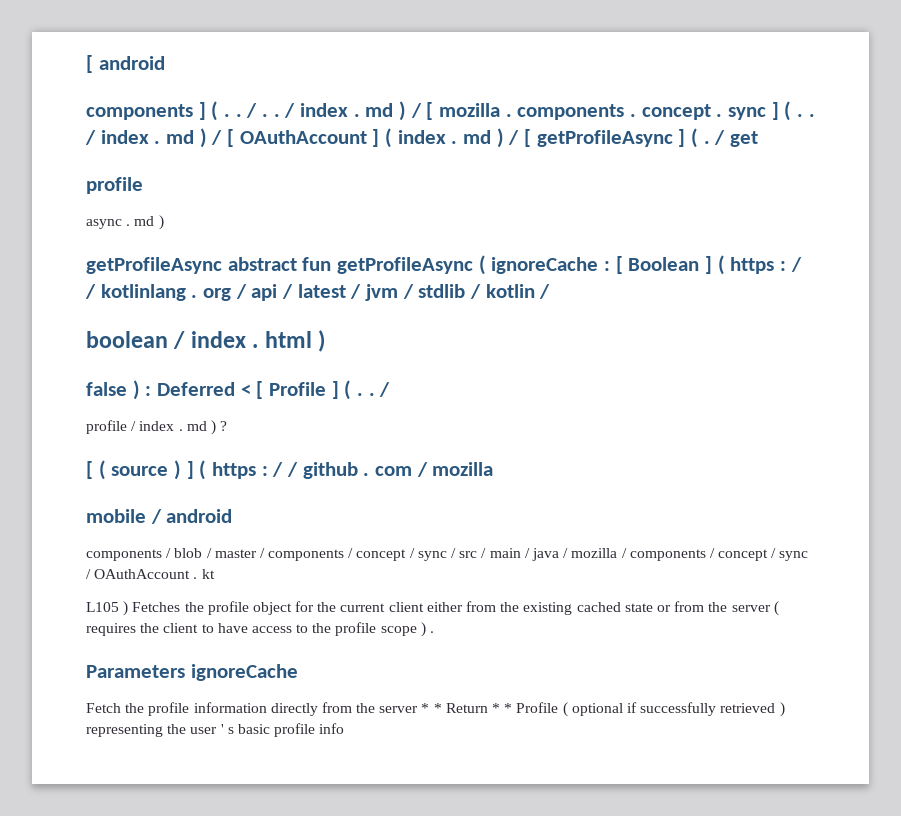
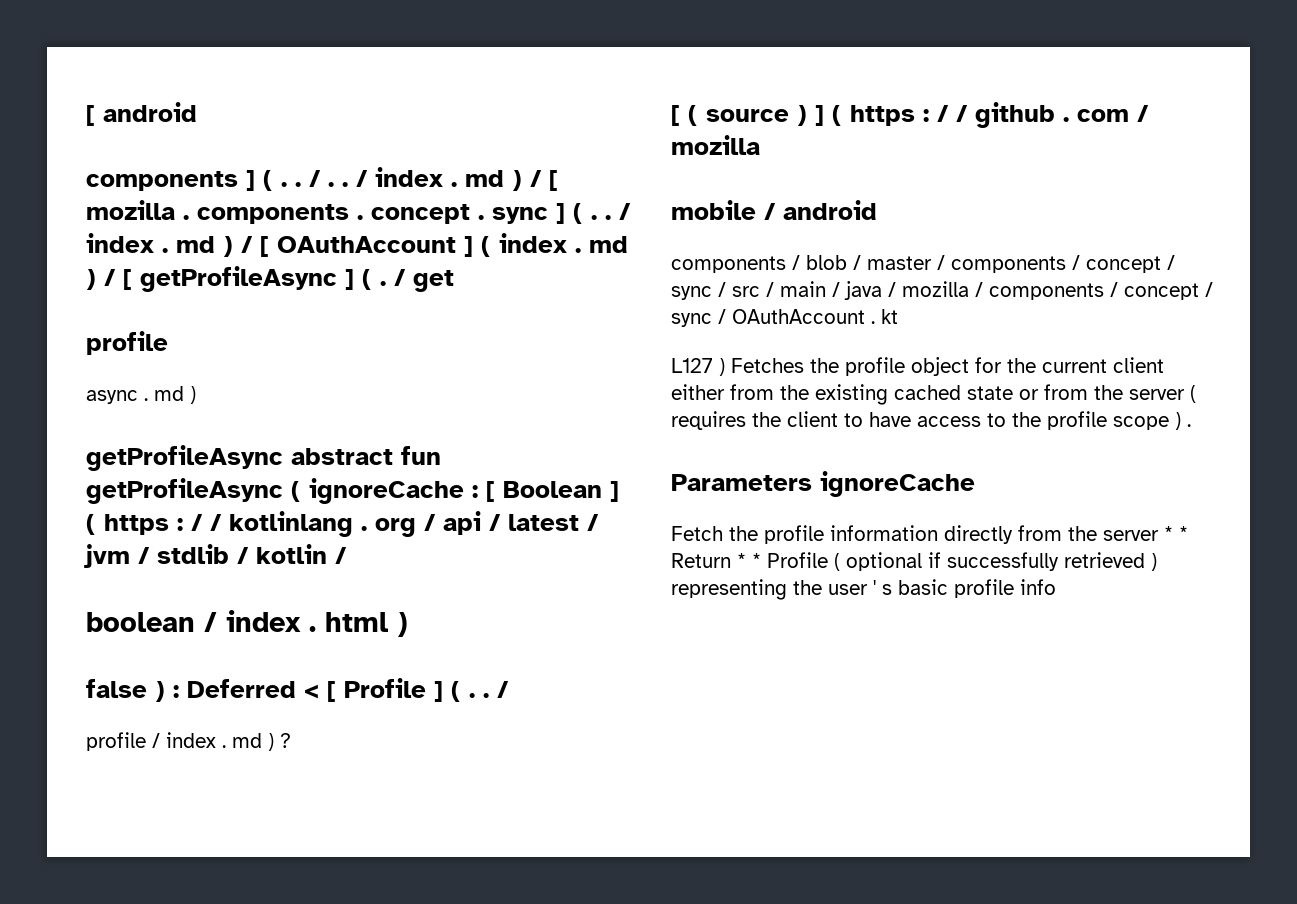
- L105 ) Fetches the profile object for the current client either from the existing cached state or from the server ( requires the client to have access to the profile scope ) .
+ L127 ) Fetches the profile object for the current client either from the existing cached state or from the server ( requires the client to have access to the profile scope ) .

